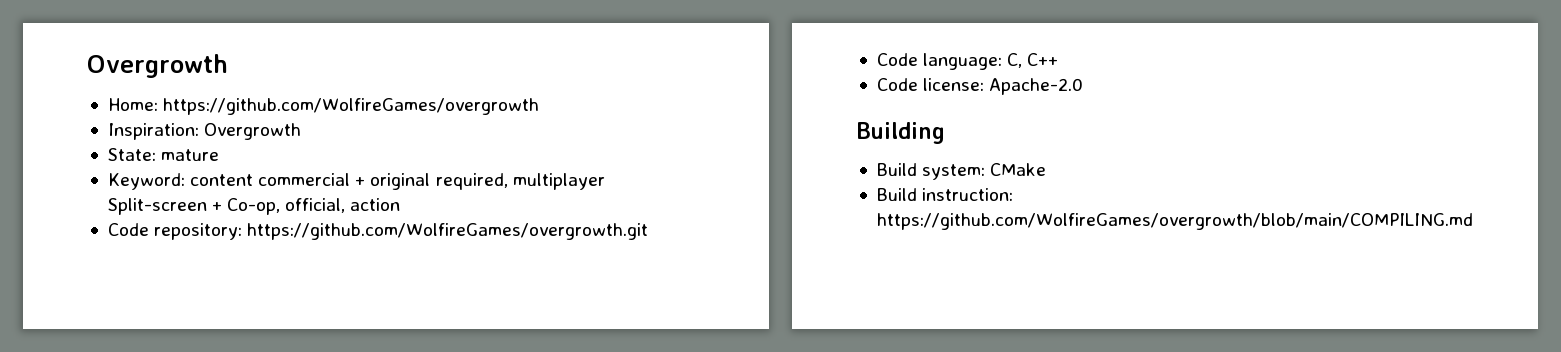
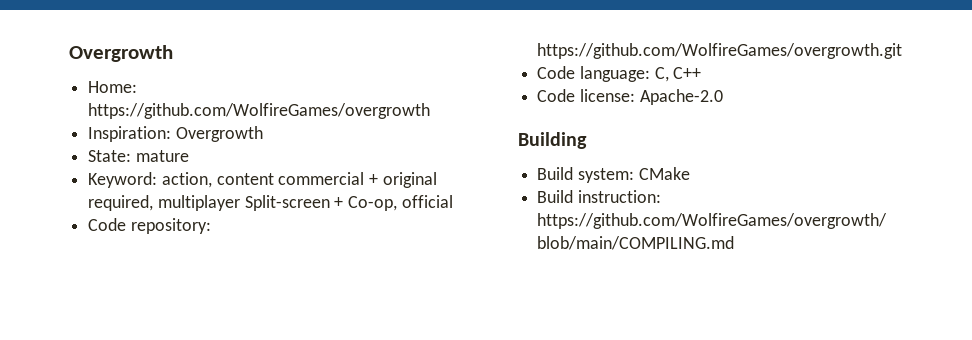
- Keyword: content commercial + original required, multiplayer Split-screen + Co-op, official, action
+ Keyword: action, content commercial + original required, multiplayer Split-screen + Co-op, official

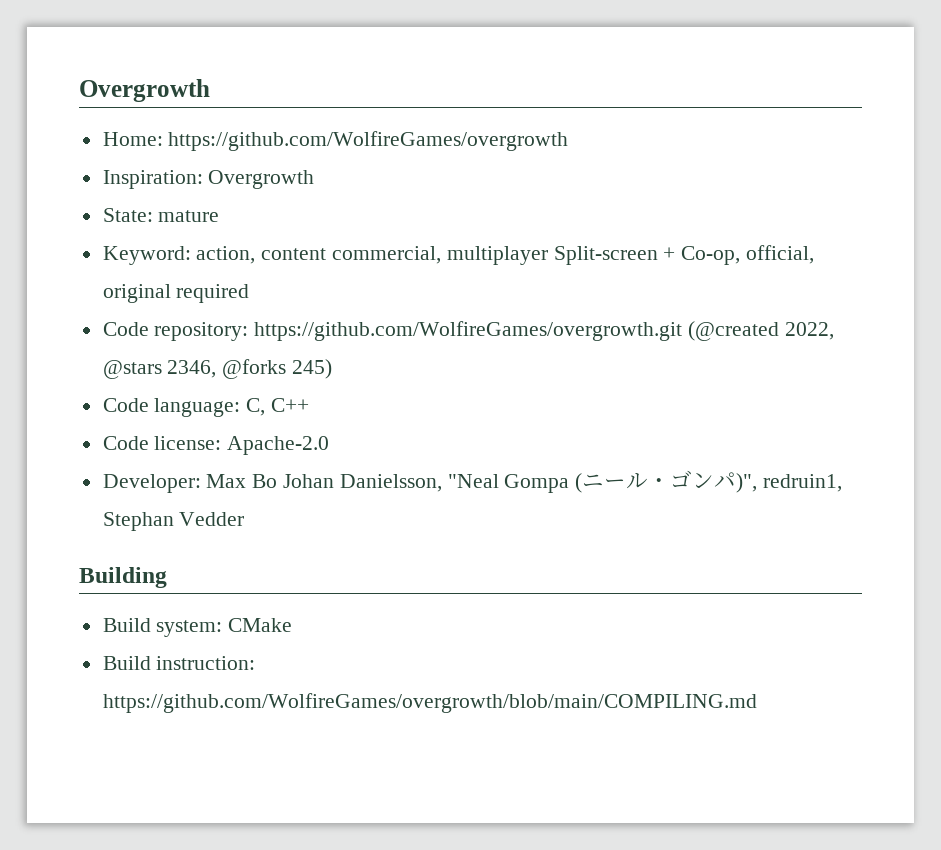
- Keyword: action, content commercial + original required, multiplayer Split-screen + Co-op, official
+ Keyword: action, content commercial, multiplayer Split-screen + Co-op, official, original required
- Code repository: https://github.com/WolfireGames/overgrowth.git
+ Code repository: https://github.com/WolfireGames/overgrowth.git (@created 2022, @stars 2346, @forks 245)
+ Developer: Max Bo Johan Danielsson, "Neal Gompa (ニール・ゴンパ)", redruin1, Stephan Vedder

